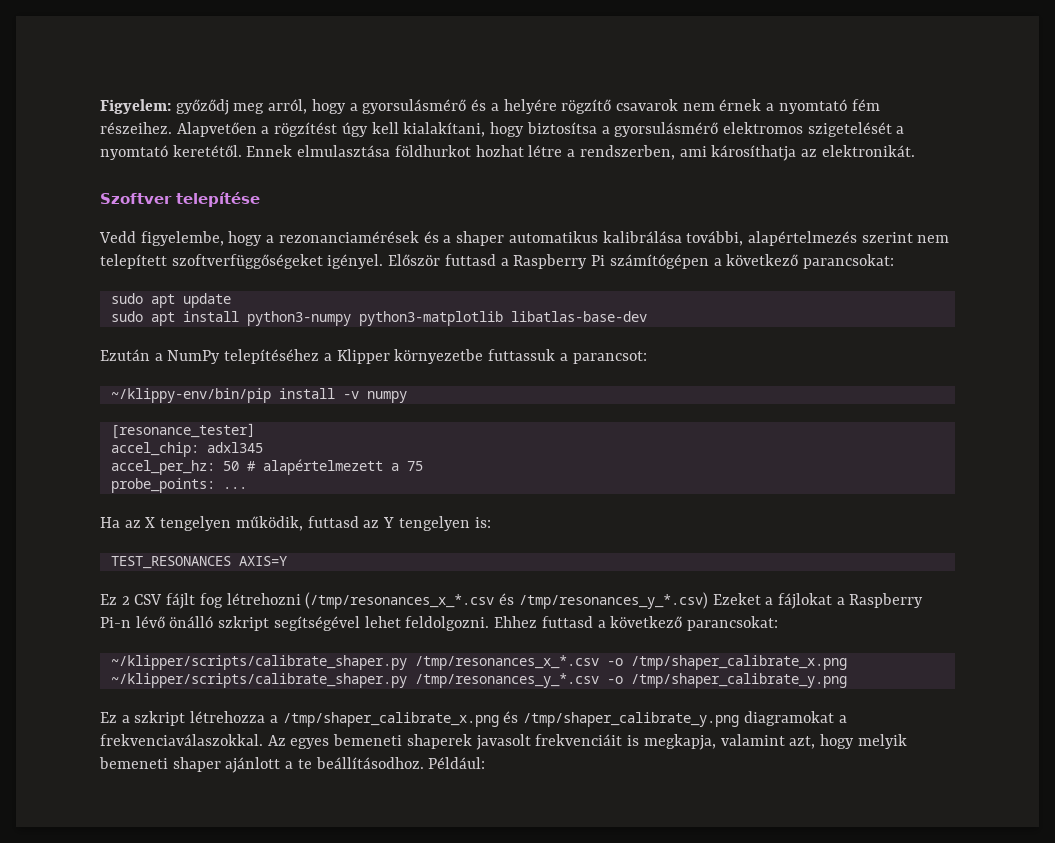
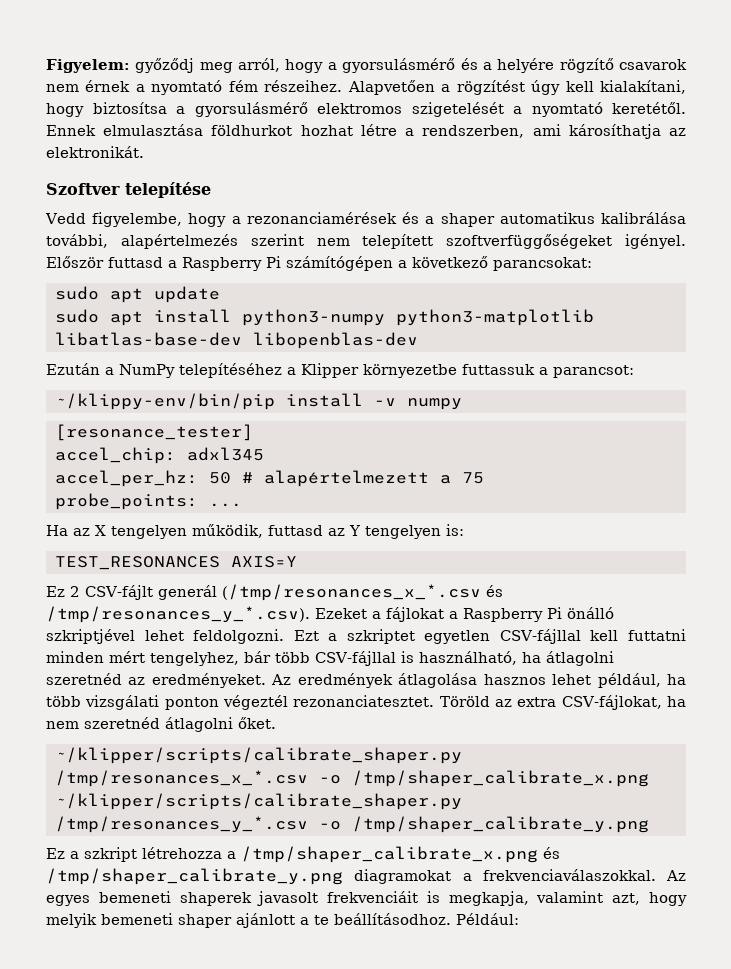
- sudo apt install python3-numpy python3-matplotlib libatlas-base-dev
+ sudo apt install python3-numpy python3-matplotlib libatlas-base-dev libopenblas-dev
- Ez 2 CSV fájlt fog létrehozni (/tmp/resonances_x_*.csv és /tmp/resonances_y_*.csv) Ezeket a fájlokat a Raspberry Pi-n lévő önálló szkript segítségével lehet feldolgozni. Ehhez futtasd a következő parancsokat:
+ Ez 2 CSV-fájlt generál (/tmp/resonances_x_*.csv és /tmp/resonances_y_*.csv). Ezeket a fájlokat a Raspberry Pi önálló szkriptjével lehet feldolgozni. Ezt a szkriptet egyetlen CSV-fájllal kell futtatni minden mért tengelyhez, bár több CSV-fájllal is használható, ha átlagolni szeretnéd az eredményeket. Az eredmények átlagolása hasznos lehet például, ha több vizsgálati ponton végeztél rezonanciatesztet. Töröld az extra CSV-fájlokat, ha nem szeretnéd átlagolni őket.

